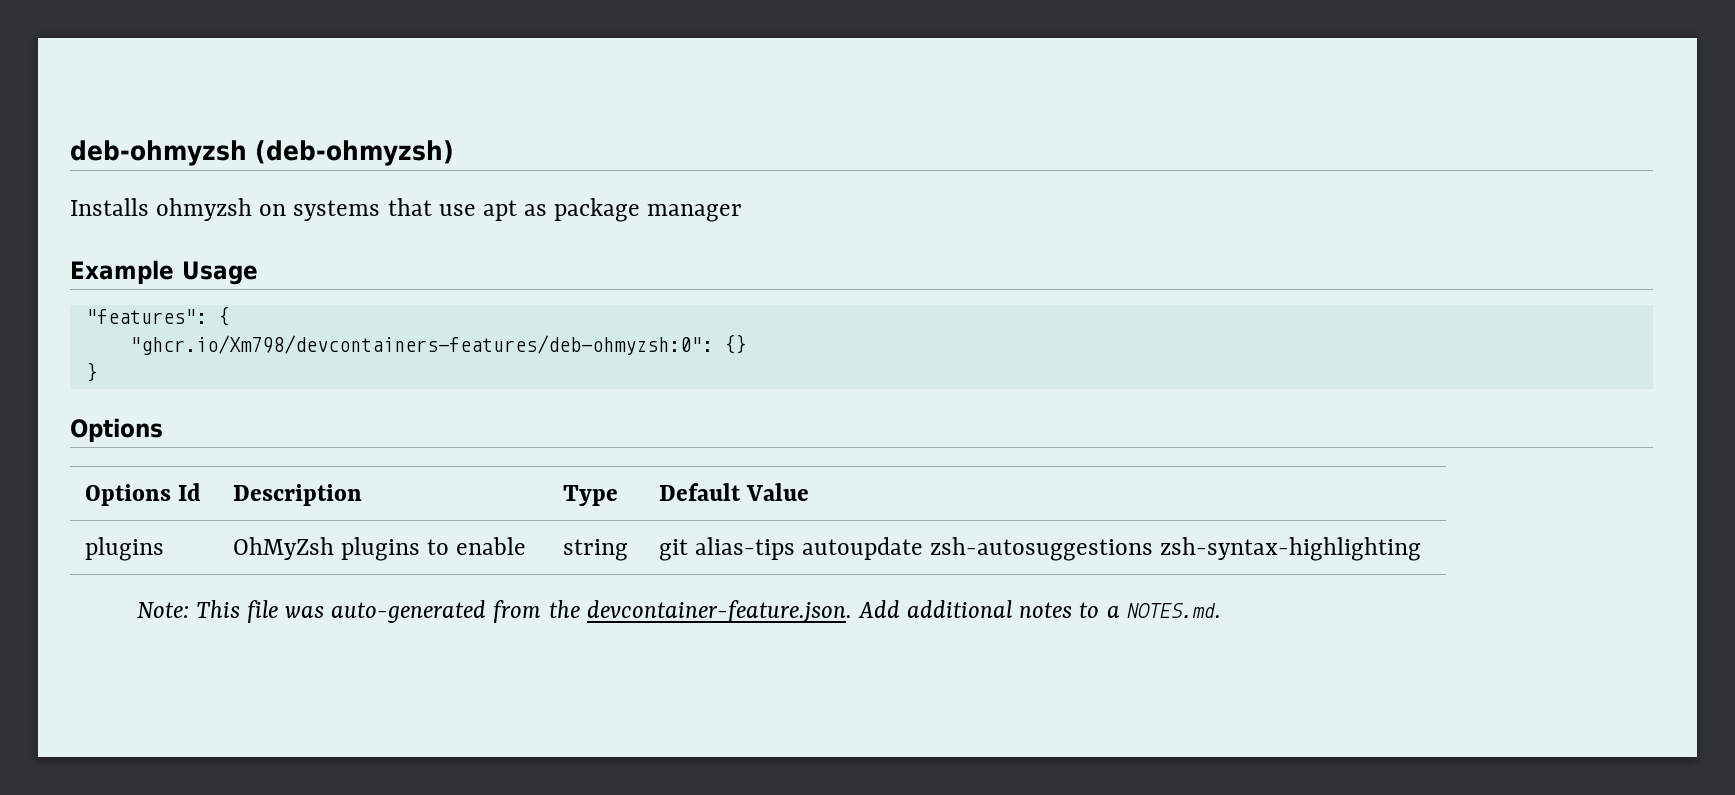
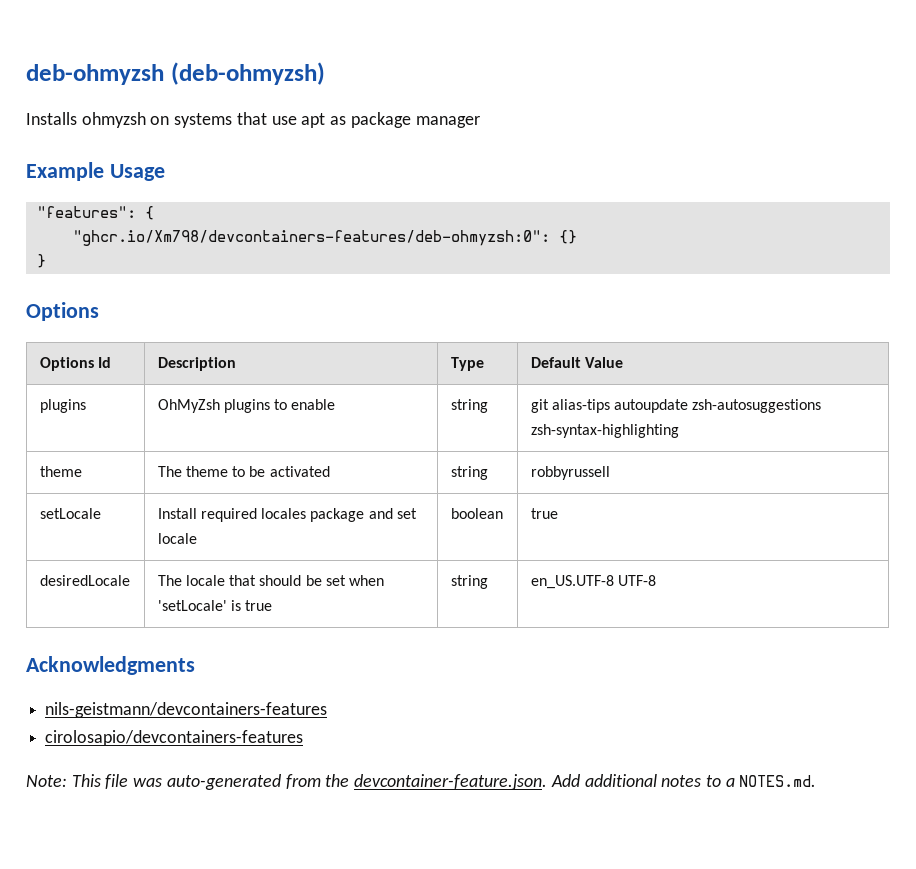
+ theme | The theme to be activated | string | robbyrussell
+ setLocale | Install required locales package and set locale | boolean | true
+ desiredLocale | The locale that should be set when 'setLocale' is true | string | en_US.UTF-8 UTF-8
+ Acknowledgments
+ nils-geistmann/devcontainers-features
+ cirolosapio/devcontainers-features

